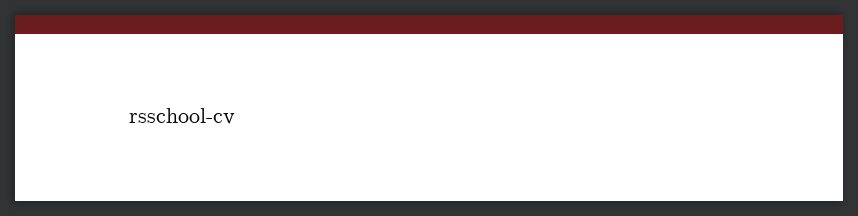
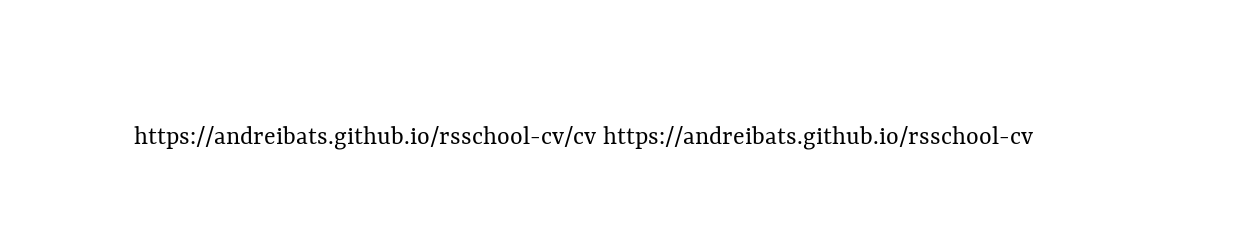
- rsschool-cv
+ https://andreibats.github.io/rsschool-cv/cv https://andreibats.github.io/rsschool-cv

